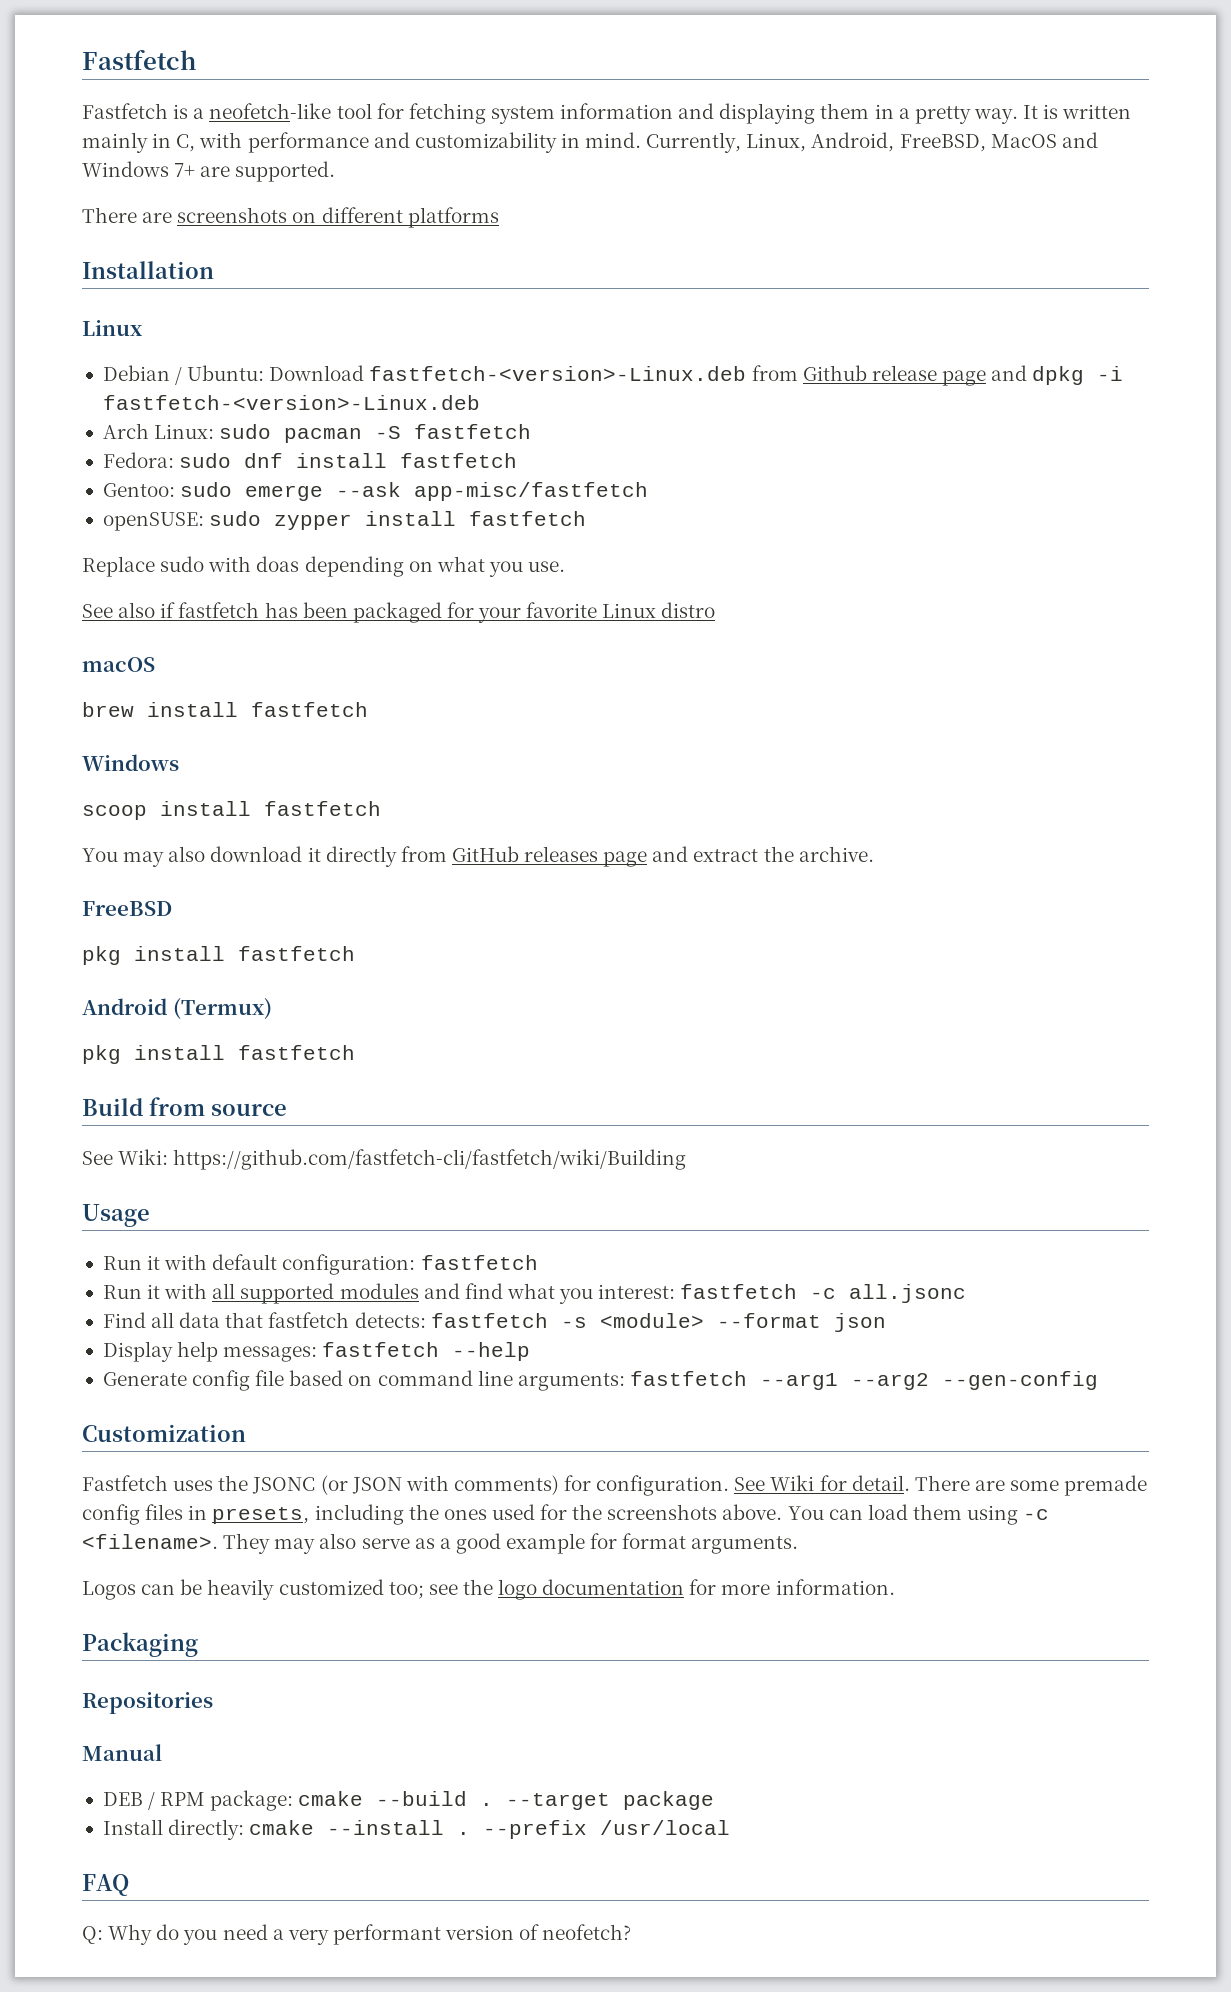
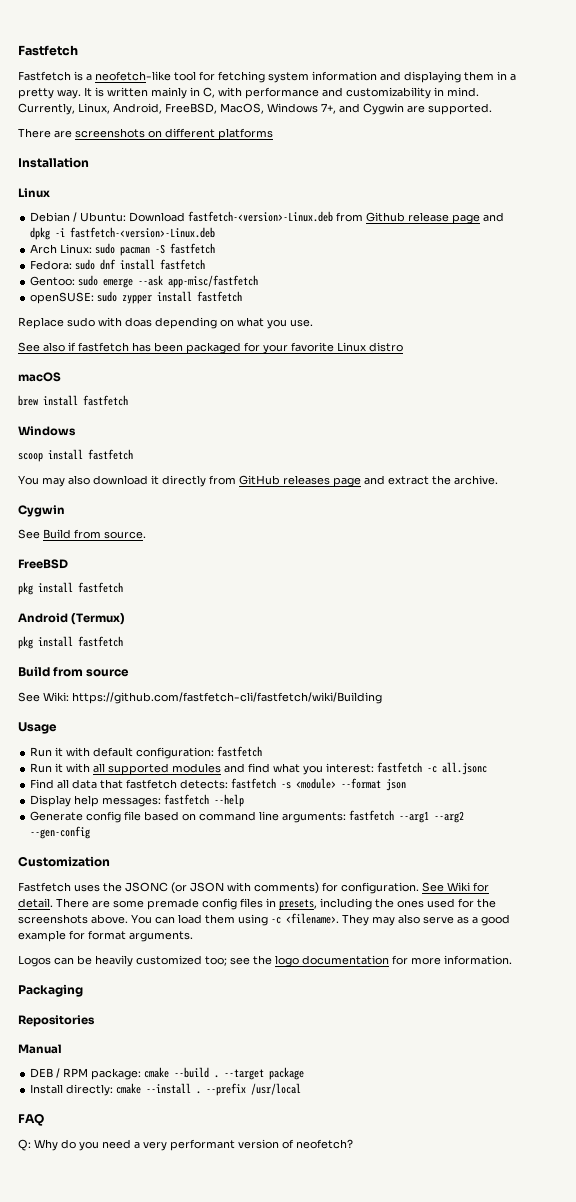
- Currently, Linux, Android, FreeBSD, MacOS and Windows 7+ are supported.
+ Currently, Linux, Android, FreeBSD, MacOS, Windows 7+, and Cygwin are supported.
  You may also download it directly from GitHub releases page and extract the archive.
+ Cygwin
+ See Build from source.

